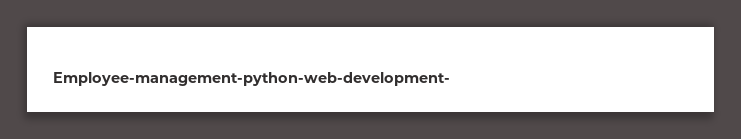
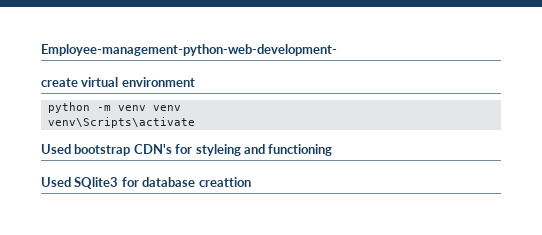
+ create virtual environment
+ python -m venv venv
+ venv\Scripts\activate
+ Used bootstrap CDN's for styleing and functioning
+ Used SQlite3 for database creattion

